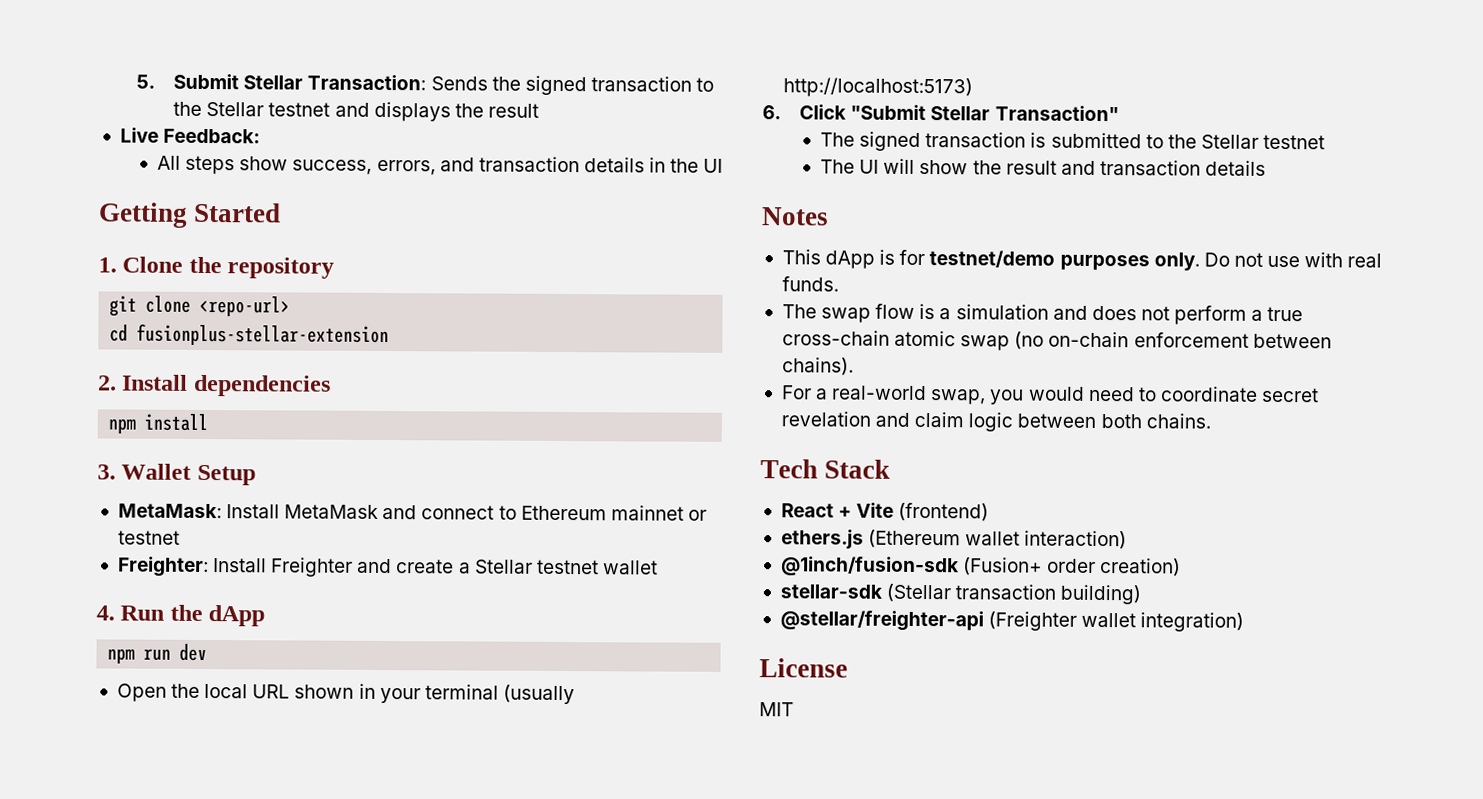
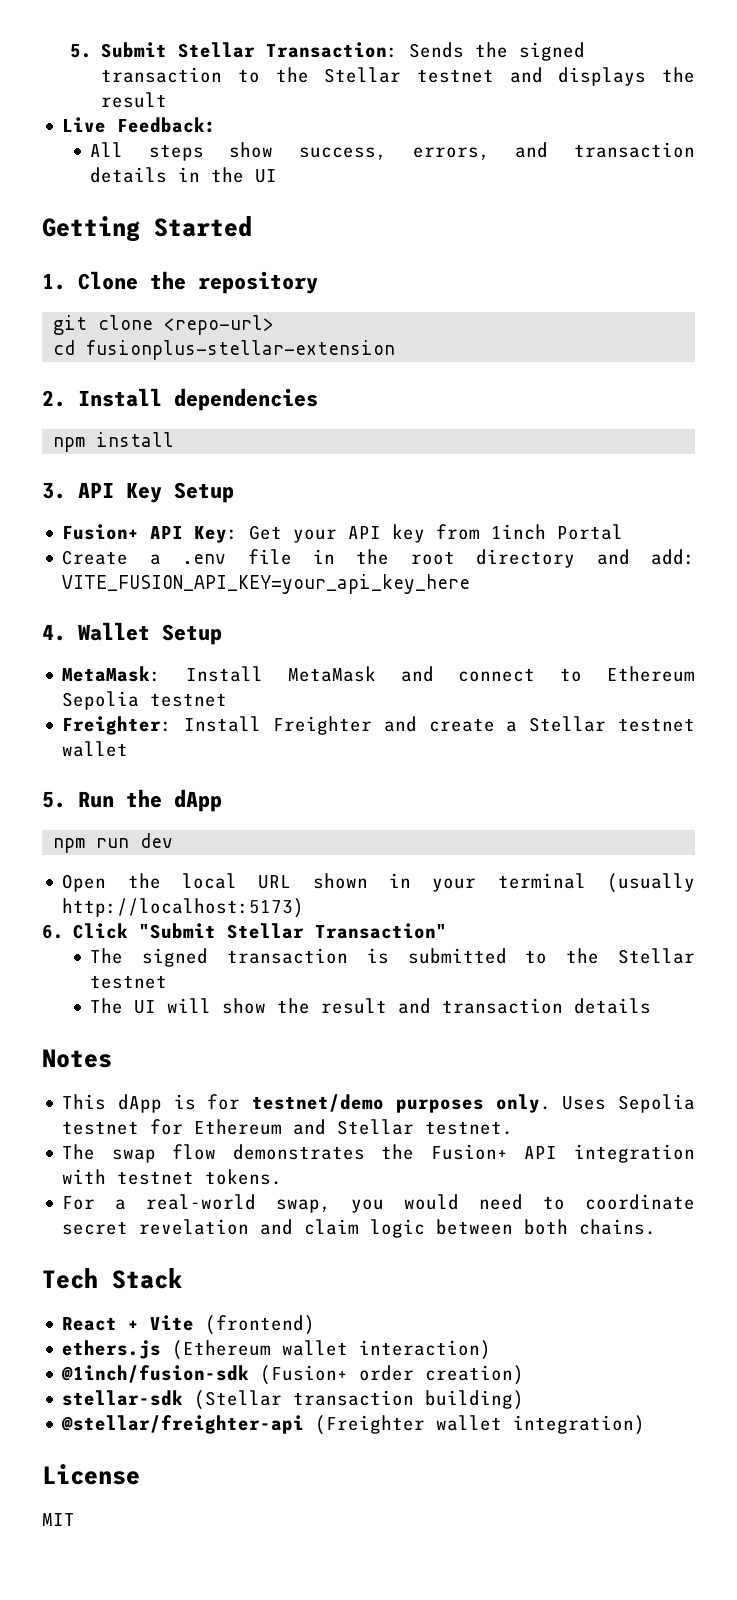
- 3. Wallet Setup
+ 3. API Key Setup
+ Fusion+ API Key: Get your API key from 1inch Portal
+ Create a .env file in the root directory and add: VITE_FUSION_API_KEY=your_api_key_here
+ 4. Wallet Setup
- MetaMask: Install MetaMask and connect to Ethereum mainnet or testnet
+ MetaMask: Install MetaMask and connect to Ethereum Sepolia testnet
- 4. Run the dApp
+ 5. Run the dApp
- Do not use with real funds.
- The swap flow is a simulation and does not perform a true cross-chain atomic swap (no on-chain enforcement between chains).
+ Uses Sepolia testnet for Ethereum and Stellar testnet.
+ The swap flow demonstrates the Fusion+ API integration with testnet tokens.

